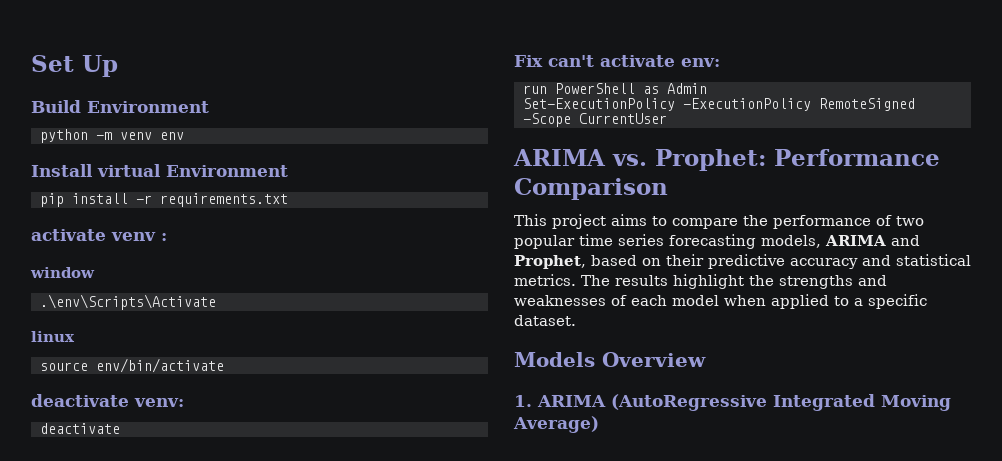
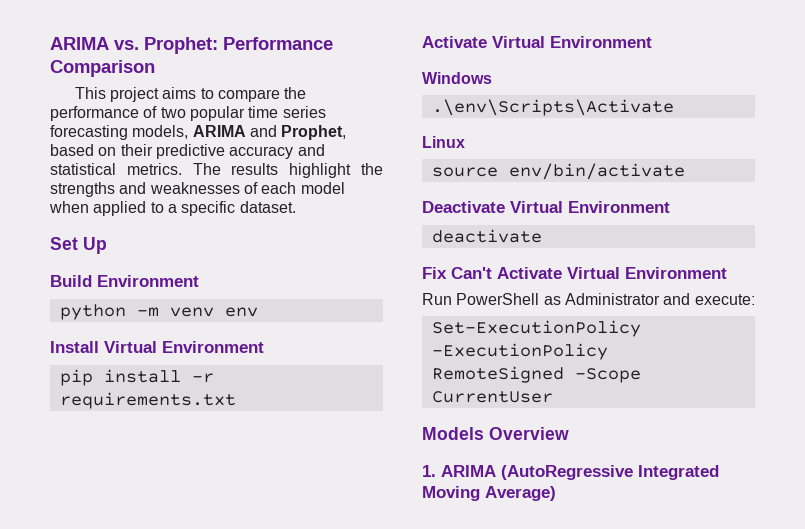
- Set Up
- Build Environment
- python -m venv env
- Install virtual Environment
- pip install -r requirements.txt
- activate venv :
- window
- .\env\Scripts\Activate
- linux
- source env/bin/activate
- deactivate venv:
- deactivate
- Fix can't activate env:
- run PowerShell as Admin
- Set-ExecutionPolicy -ExecutionPolicy RemoteSigned -Scope CurrentUser
+ Set Up
+ Build Environment
+ python -m venv env
+ Install Virtual Environment
+ pip install -r requirements.txt
+ Activate Virtual Environment
+ Windows
+ .\env\Scripts\Activate
+ Linux
+ source env/bin/activate
+ Deactivate Virtual Environment
+ deactivate
+ Fix Can't Activate Virtual Environment
+ Run PowerShell as Administrator and execute:
+ Set-ExecutionPolicy -ExecutionPolicy RemoteSigned -Scope CurrentUser

